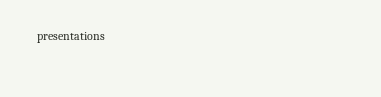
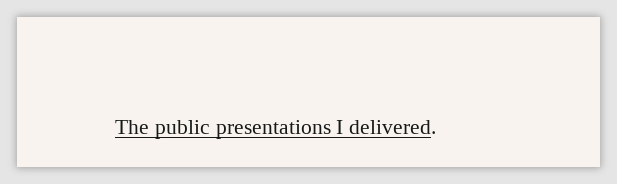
- presentations
+ The public presentations I delivered.

